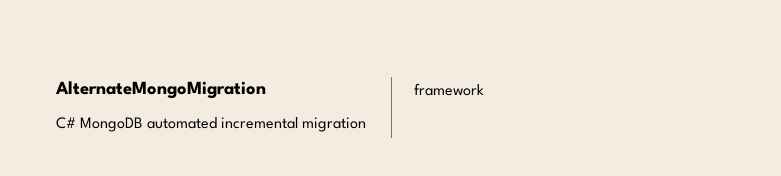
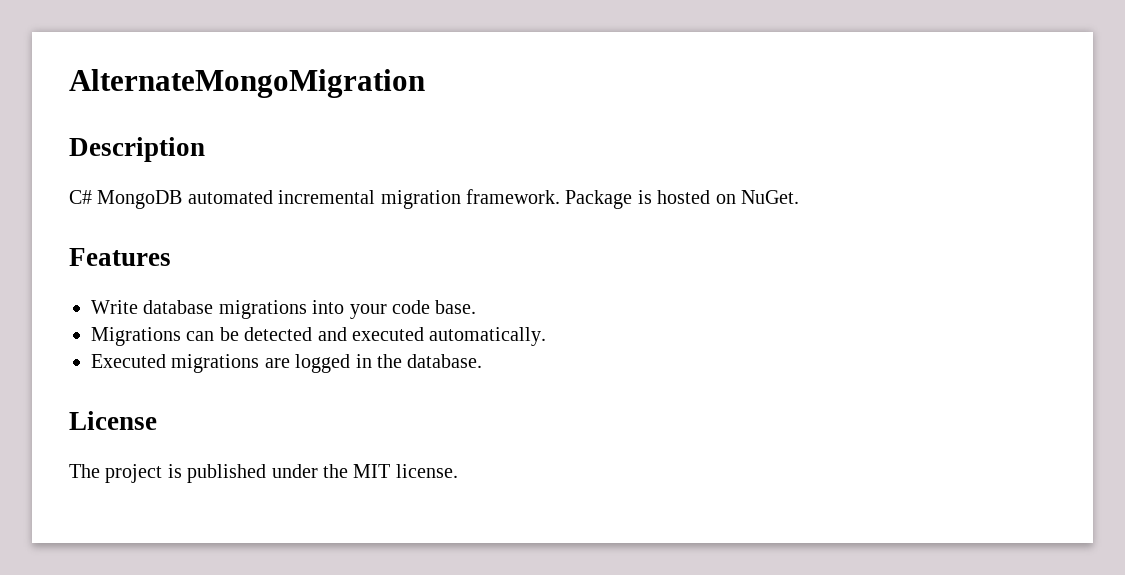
+ Description
- C# MongoDB automated incremental migration framework
+ C# MongoDB automated incremental migration framework. Package is hosted on NuGet.
+ Features
+ Write database migrations into your code base.
+ Migrations can be detected and executed automatically.
+ Executed migrations are logged in the database.
+ License
+ The project is published under the MIT license.

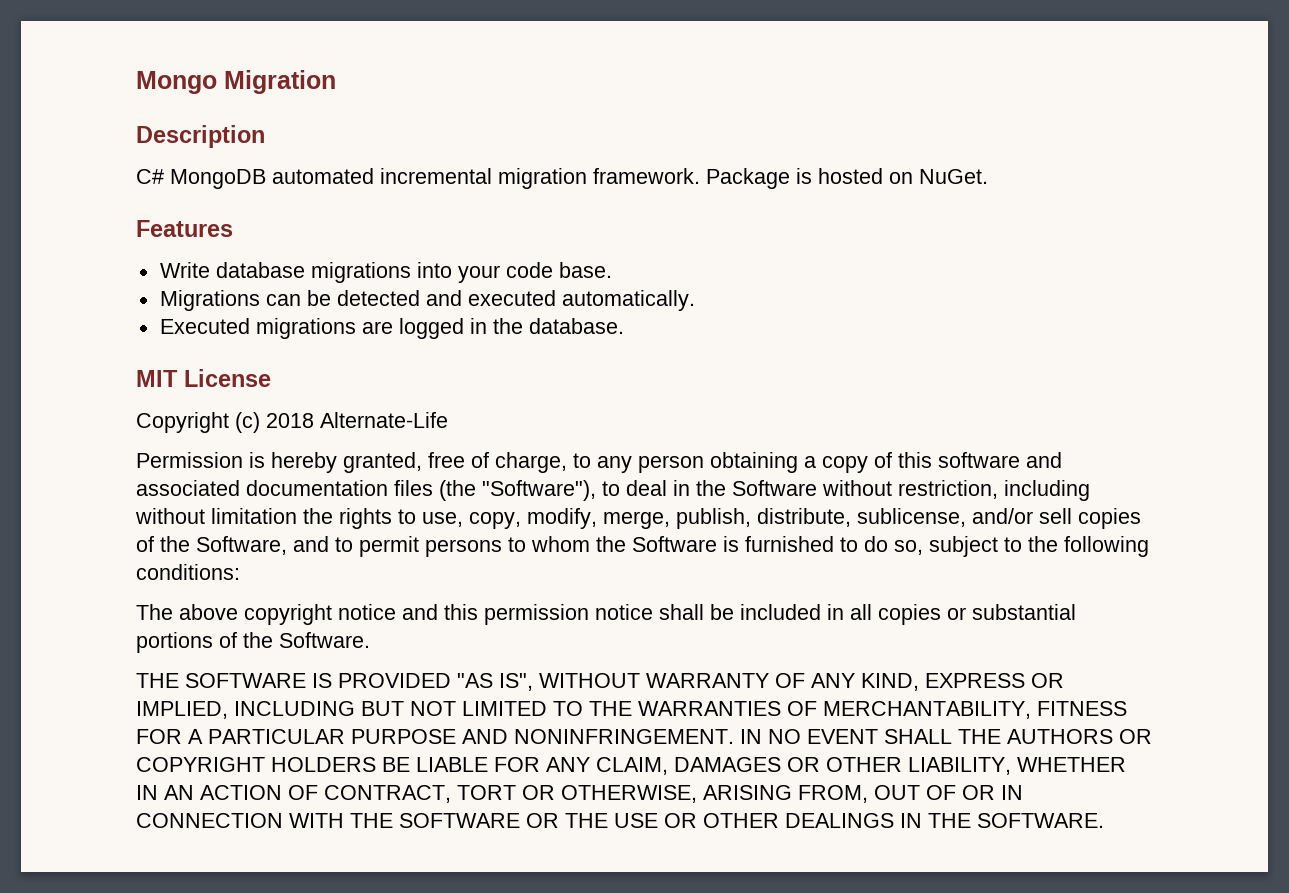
- AlternateMongoMigration
+ Mongo Migration
- License
+ MIT License
- The project is published under the MIT license.
+ Copyright (c) 2018 Alternate-Life
+ Permission is hereby granted, free of charge, to any person obtaining a copy of this software and associated documentation files (the "Software"), to deal in the Software without restriction, including without limitation the rights to use, copy, modify, merge, publish, distribute, sublicense, and/or sell copies of the Software, and to permit persons to whom the Software is furnished to do so, subject to the following conditions:
+ The above copyright notice and this permission notice shall be included in all copies or substantial portions of the Software.
+ THE SOFTWARE IS PROVIDED "AS IS", WITHOUT WARRANTY OF ANY KIND, EXPRESS OR IMPLIED, INCLUDING BUT NOT LIMITED TO THE WARRANTIES OF MERCHANTABILITY, FITNESS FOR A PARTICULAR PURPOSE AND NONINFRINGEMENT. IN NO EVENT SHALL THE AUTHORS OR COPYRIGHT HOLDERS BE LIABLE FOR ANY CLAIM, DAMAGES OR OTHER LIABILITY, WHETHER IN AN ACTION OF CONTRACT, TORT OR OTHERWISE, ARISING FROM, OUT OF OR IN CONNECTION WITH THE SOFTWARE OR THE USE OR OTHER DEALINGS IN THE SOFTWARE.

